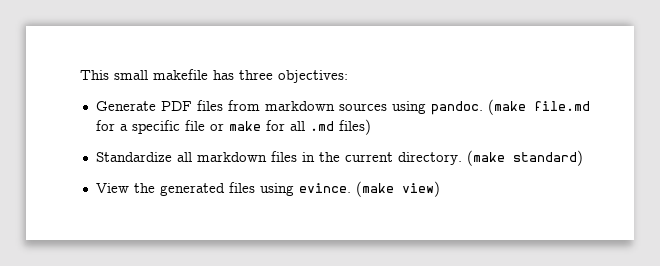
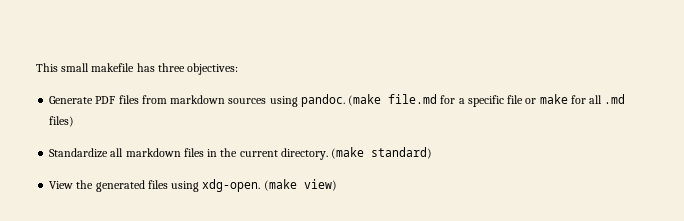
- View the generated files using evince.
+ View the generated files using xdg-open.

